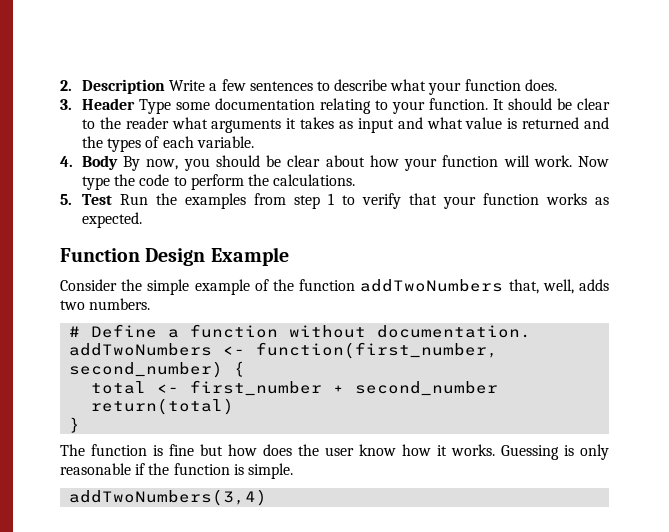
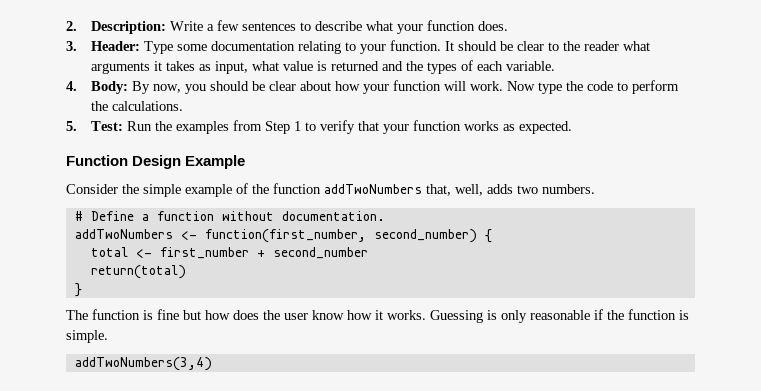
- 2. Description Write a few sentences to describe what your function does.
+ 2. Description: Write a few sentences to describe what your function does.
- 3. Header Type some documentation relating to your function.
+ 3. Header: Type some documentation relating to your function.
- It should be clear to the reader what arguments it takes as input and what value is returned and the types of each variable.
+ It should be clear to the reader what arguments it takes as input, what value is returned and the types of each variable.
- 4. Body By now, you should be clear about how your function will work.
+ 4. Body: By now, you should be clear about how your function will work.
- 5. Test Run the examples from step 1 to verify that your function works as expected.
+ 5. Test: Run the examples from Step 1 to verify that your function works as expected.

